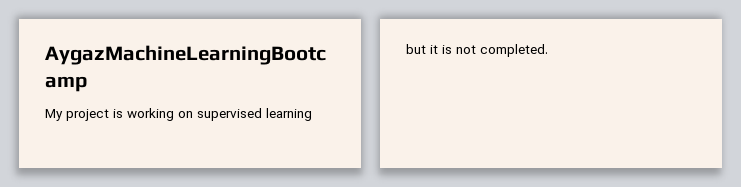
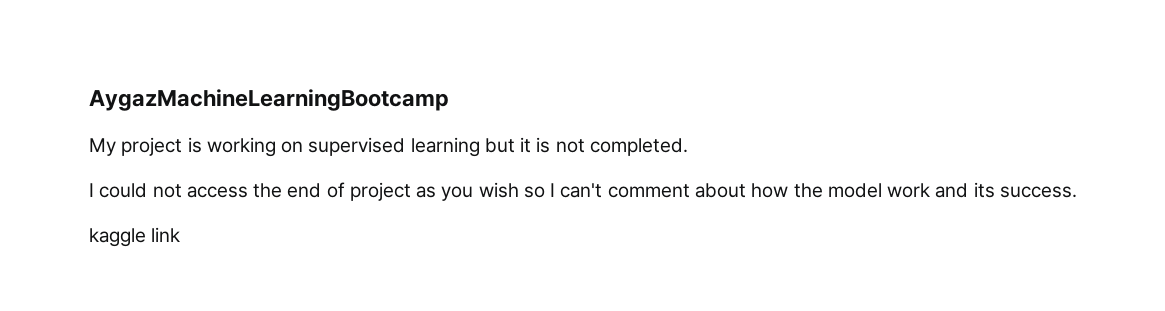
+ I could not access the end of project as you wish so I can't comment about how the model work and its success.
+ kaggle link

